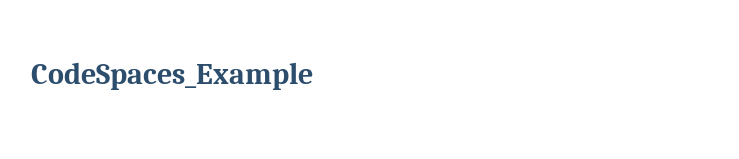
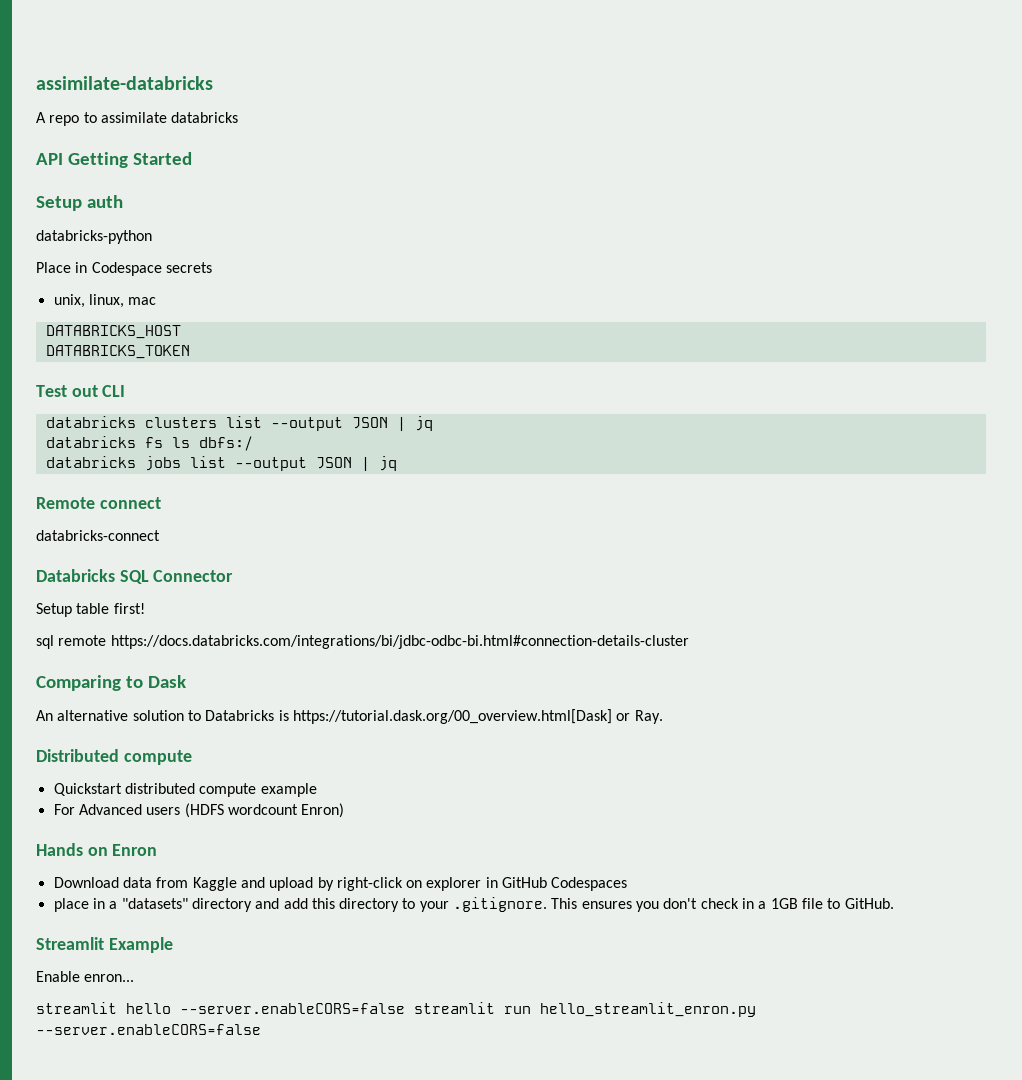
- CodeSpaces_Example
+ assimilate-databricks
+ A repo to assimilate databricks
+ API Getting Started
+ Setup auth
+ databricks-python
+ Place in Codespace secrets
+ unix, linux, mac
+ DATABRICKS_HOST
+ DATABRICKS_TOKEN
+ Test out CLI
+ databricks clusters list --output JSON | jq
+ databricks fs ls dbfs:/
+ databricks jobs list --output JSON | jq
+ Remote connect
+ databricks-connect
+ Databricks SQL Connector
+ Setup table first!
+ sql remote https://docs.databricks.com/integrations/bi/jdbc-odbc-bi.html#connection-details-cluster
+ Comparing to Dask
+ An alternative solution to Databricks is https://tutorial.dask.org/00_overview.html[Dask] or Ray.
+ Distributed compute
+ Quickstart distributed compute example
+ For Advanced users (HDFS wordcount Enron)
+ Hands on Enron
+ Download data from Kaggle and upload by right-click on explorer in GitHub Codespaces
+ place in a "datasets" directory and add this directory to your .gitignore. This ensures you don't check in a 1GB file to GitHub.
+ Streamlit Example
+ Enable enron...
+ streamlit hello --server.enableCORS=false streamlit run hello_streamlit_enron.py --server.enableCORS=false

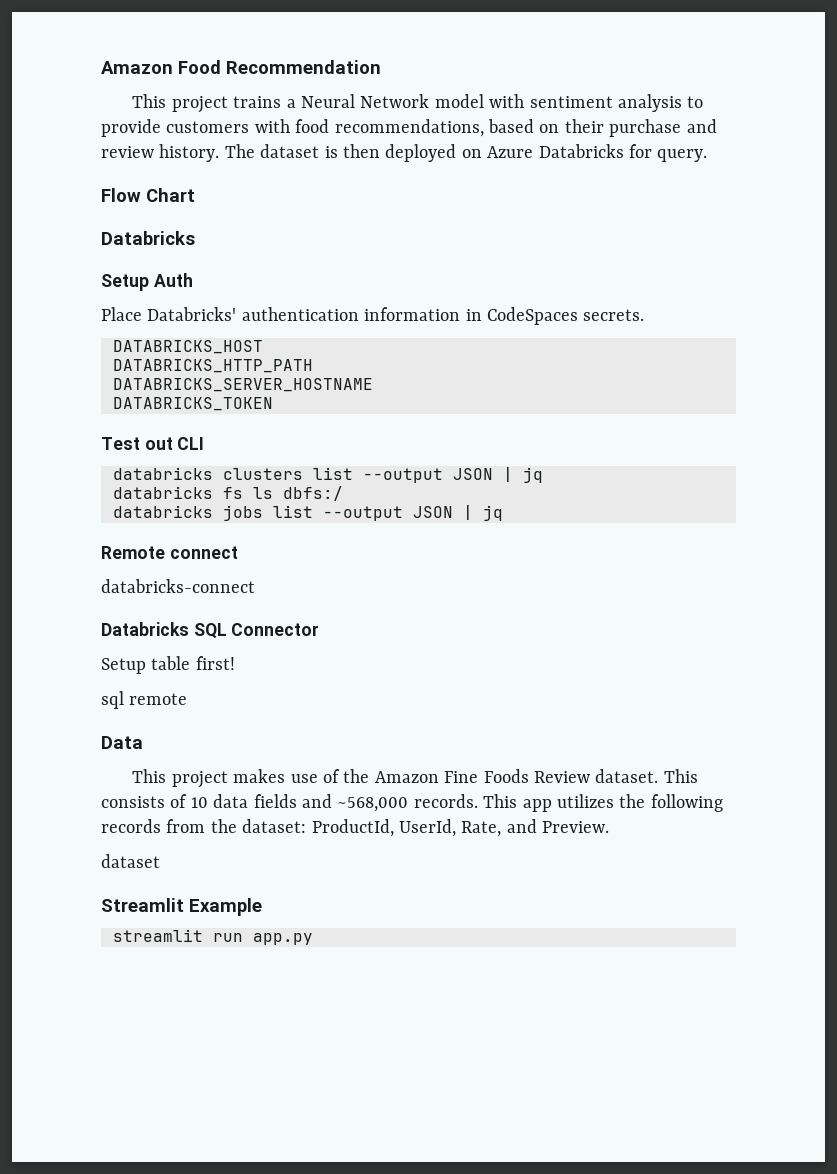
- assimilate-databricks
- A repo to assimilate databricks
- API Getting Started
- Setup auth
- databricks-python
+ Amazon Food Recommendation
+ This project trains a Neural Network model with sentiment analysis to provide customers with food recommendations, based on their purchase and review history. The dataset is then deployed on Azure Databricks for query.
+ Flow Chart
+ Databricks
+ Setup Auth
- Place in Codespace secrets
- unix, linux, mac
+ Place Databricks' authentication information in CodeSpaces secrets.
+ DATABRICKS_HTTP_PATH
+ DATABRICKS_SERVER_HOSTNAME
- sql remote https://docs.databricks.com/integrations/bi/jdbc-odbc-bi.html#connection-details-cluster
- Comparing to Dask
- An alternative solution to Databricks is https://tutorial.dask.org/00_overview.html[Dask] or Ray.
- Distributed compute
- Quickstart distributed compute example
- For Advanced users (HDFS wordcount Enron)
- Hands on Enron
- Download data from Kaggle and upload by right-click on explorer in GitHub Codespaces
- place in a "datasets" directory and add this directory to your .gitignore. This ensures you don't check in a 1GB file to GitHub.
+ sql remote
+ Data
+ This project makes use of the Amazon Fine Foods Review dataset. This consists of 10 data fields and ~568,000 records. This app utilizes the following records from the dataset: ProductId, UserId, Rate, and Preview.
+ dataset
  Streamlit Example
- Enable enron...
- streamlit hello --server.enableCORS=false streamlit run hello_streamlit_enron.py --server.enableCORS=false
+ streamlit run app.py

